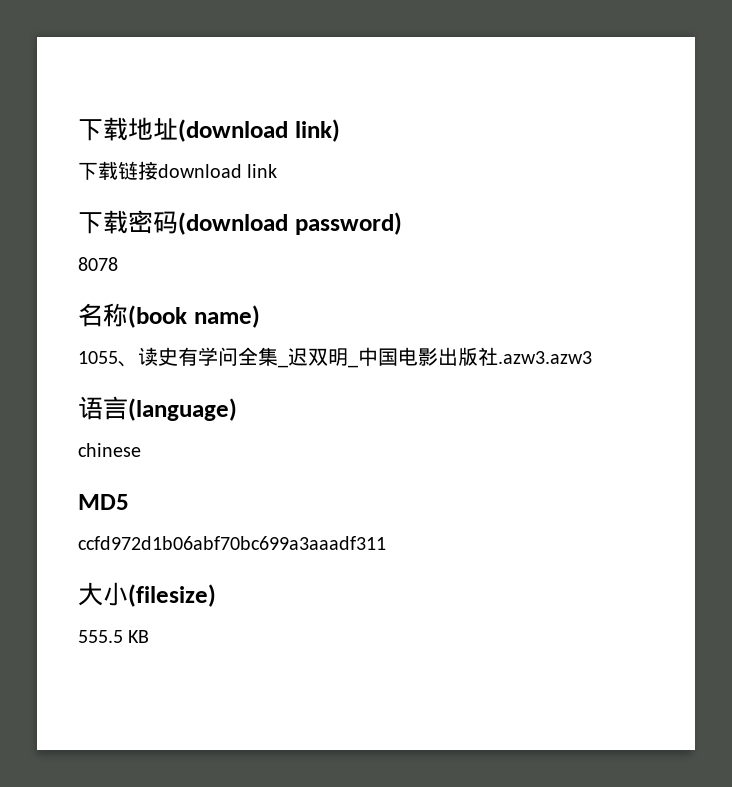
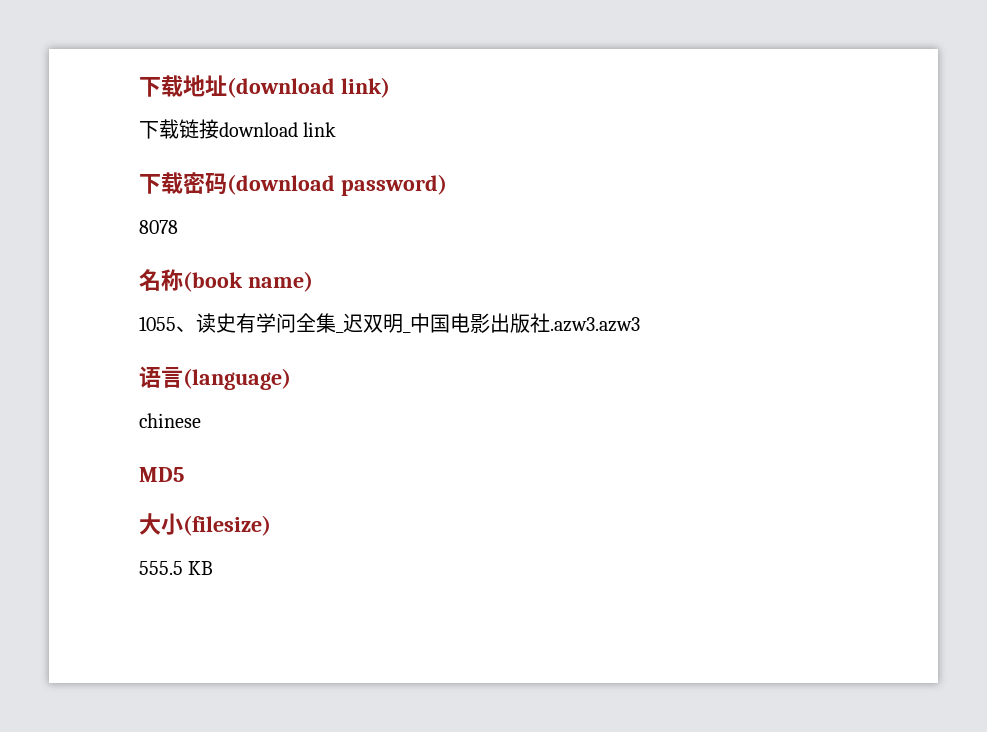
- ccfd972d1b06abf70bc699a3aaadf311

